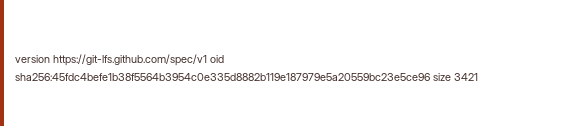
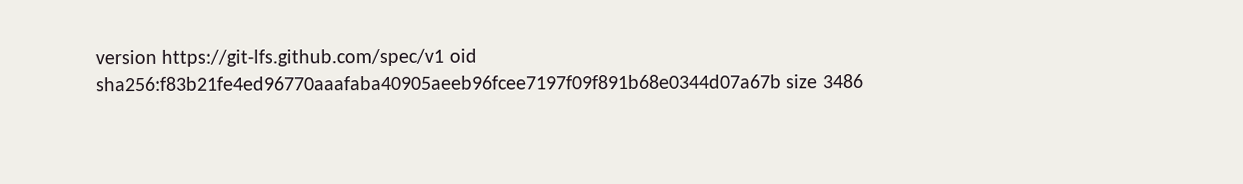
- version https://git-lfs.github.com/spec/v1 oid sha256:45fdc4befe1b38f5564b3954c0e335d8882b119e187979e5a20559bc23e5ce96 size 3421
+ version https://git-lfs.github.com/spec/v1 oid sha256:f83b21fe4ed96770aaafaba40905aeeb96fcee7197f09f891b68e0344d07a67b size 3486

